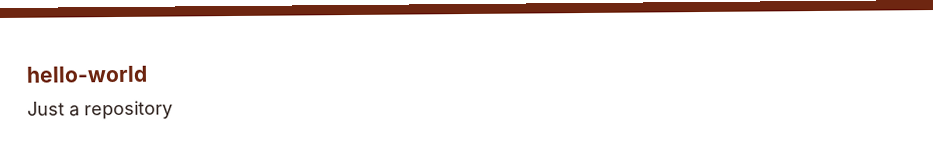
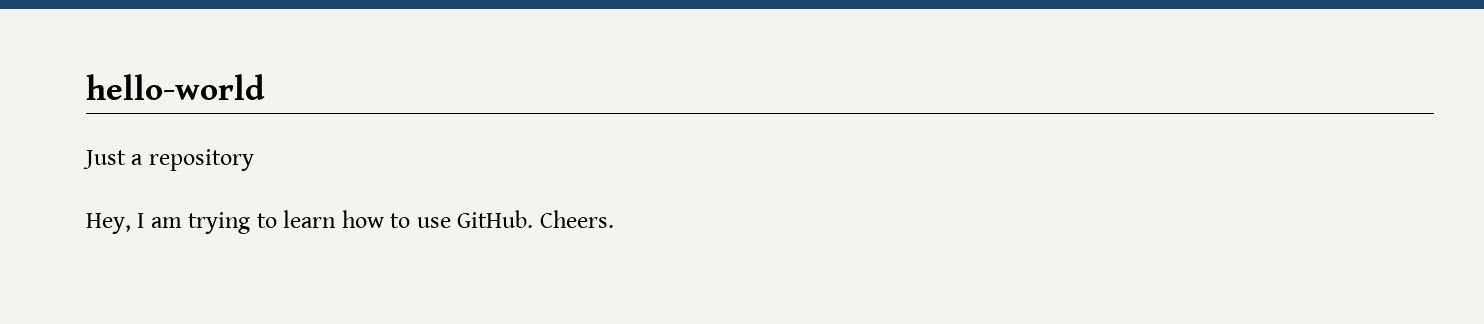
+ Hey, I am trying to learn how to use GitHub. Cheers.

